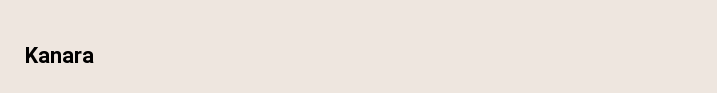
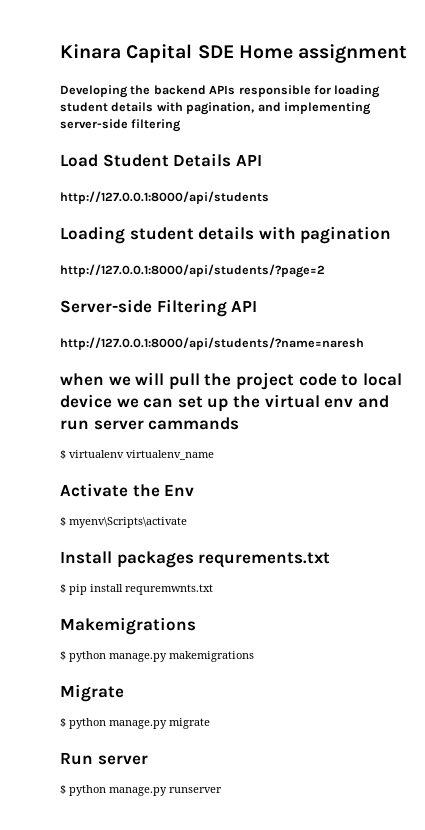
- Kanara
+ Kinara Capital SDE Home assignment
+ Developing the backend APIs responsible for loading student details with pagination, and implementing server-side filtering
+ Load Student Details API
+ http://127.0.0.1:8000/api/students
+ Loading student details with pagination
+ http://127.0.0.1:8000/api/students/?page=2
+ Server-side Filtering API
+ http://127.0.0.1:8000/api/students/?name=naresh
+ when we will pull the project code to local device we can set up the virtual env and run server cammands
+ $ virtualenv virtualenv_name
+ Activate the Env
+ $ myenv\Scripts\activate
+ Install packages requrements.txt
+ $ pip install requremwnts.txt
+ Makemigrations
+ $ python manage.py makemigrations
+ Migrate
+ $ python manage.py migrate
+ Run server
+ $ python manage.py runserver

